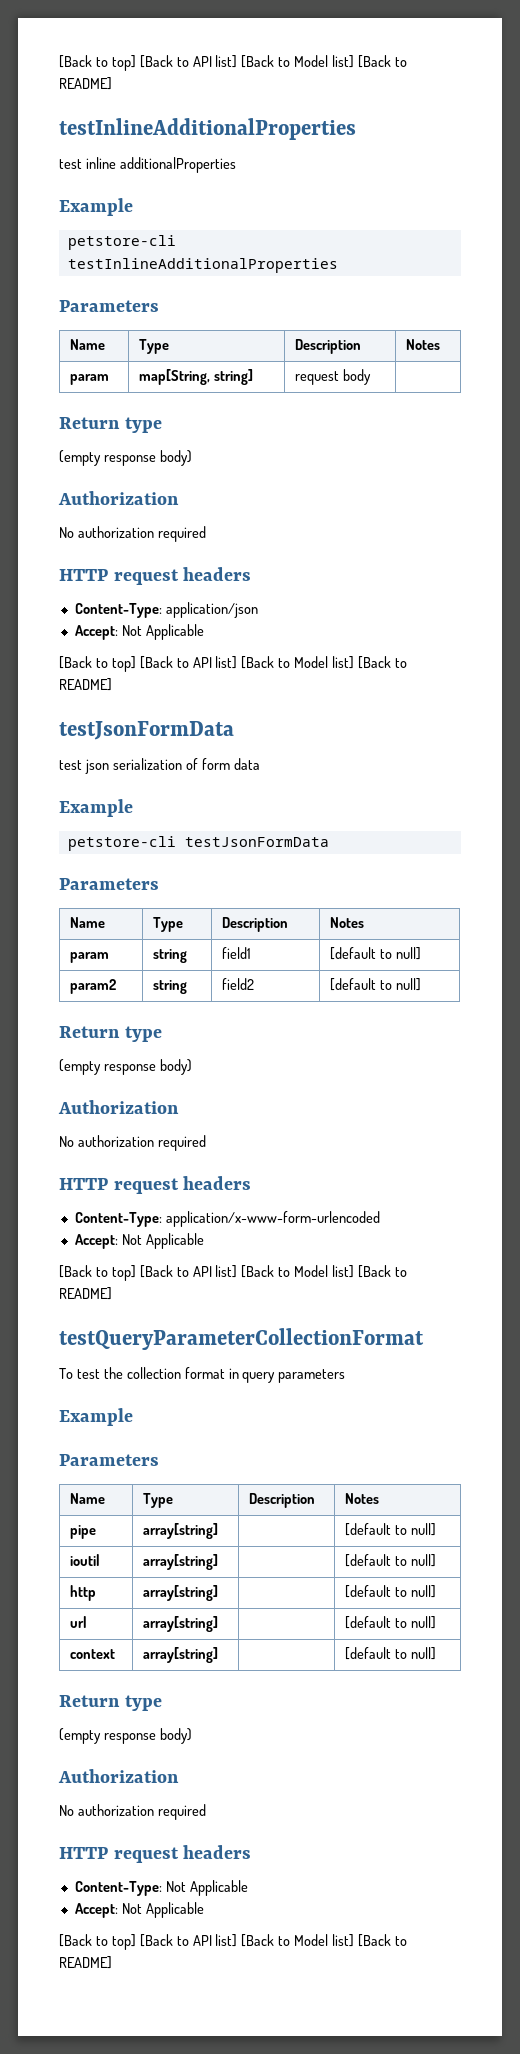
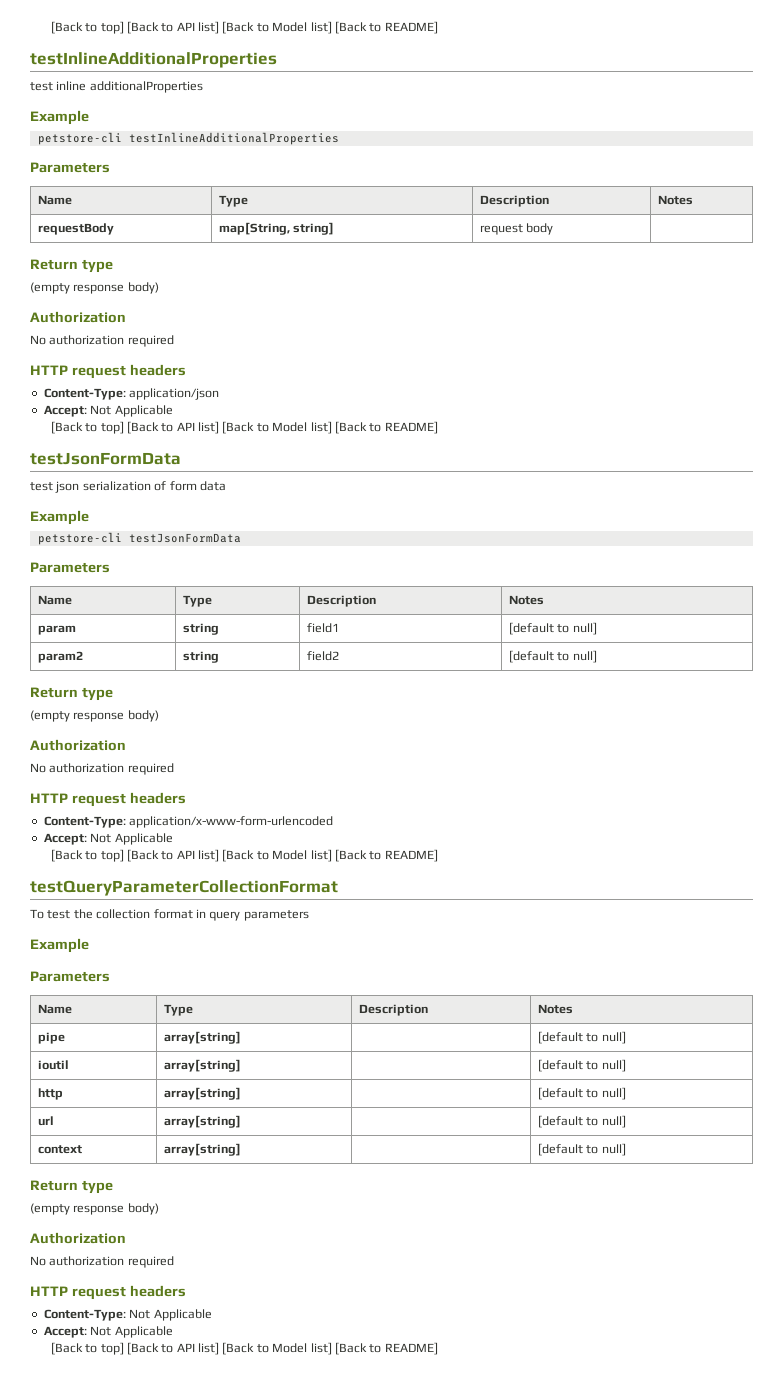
- param | map[String, string] | request body |
+ requestBody | map[String, string] | request body |

